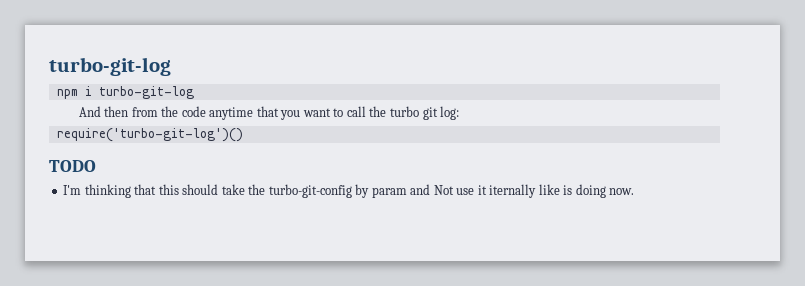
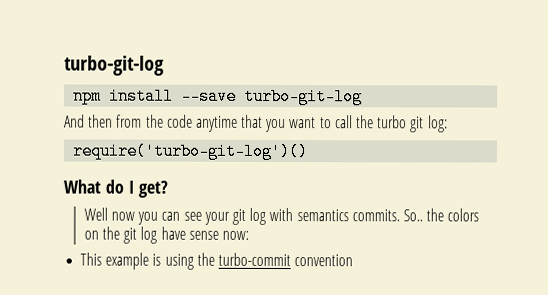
- npm i turbo-git-log
+ npm install --save turbo-git-log
- TODO
- I'm thinking that this should take the turbo-git-config by param and Not use it iternally like is doing now.
+ What do I get?
+ Well now you can see your git log with semantics commits. So.. the colors on the git log have sense now:
+ This example is using the turbo-commit convention

